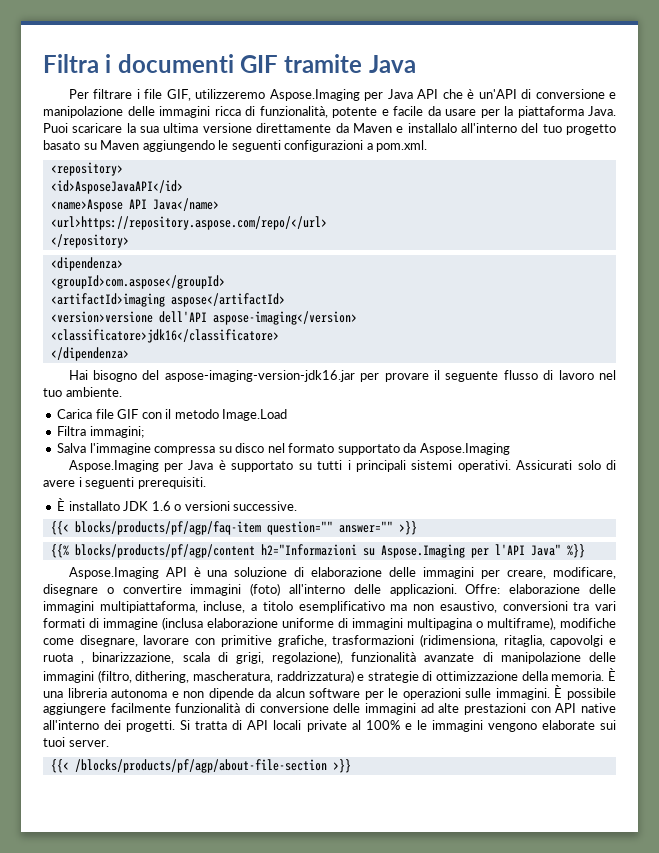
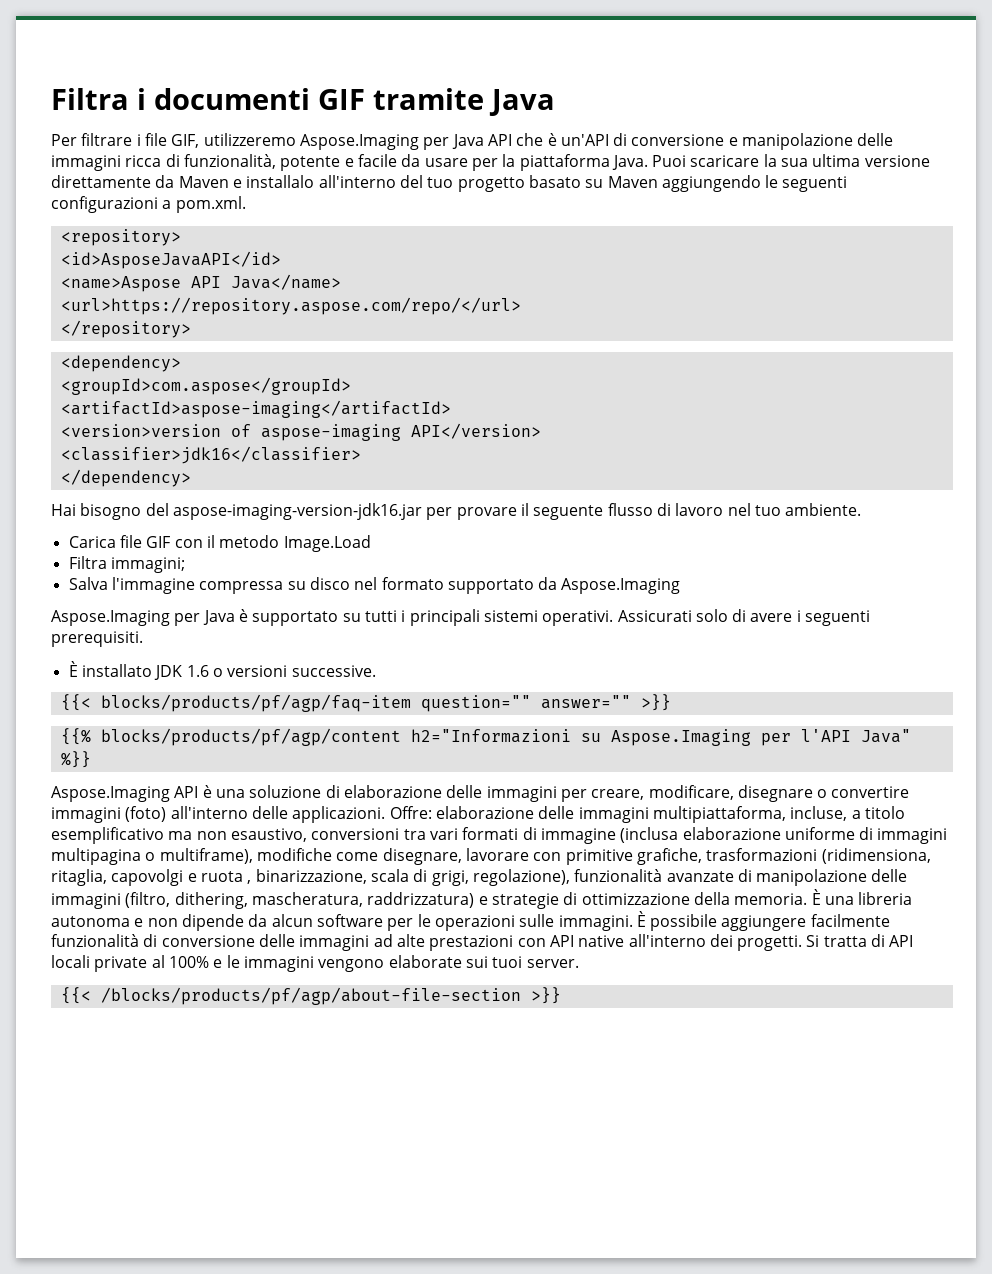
- <dipendenza>
+ <dependency>
- <artifactId>imaging aspose</artifactId>
- <version>versione dell'API aspose-imaging</version>
- <classificatore>jdk16</classificatore>
- </dipendenza>
+ <artifactId>aspose-imaging</artifactId>
+ <version>version of aspose-imaging API</version>
+ <classifier>jdk16</classifier>
+ </dependency>

